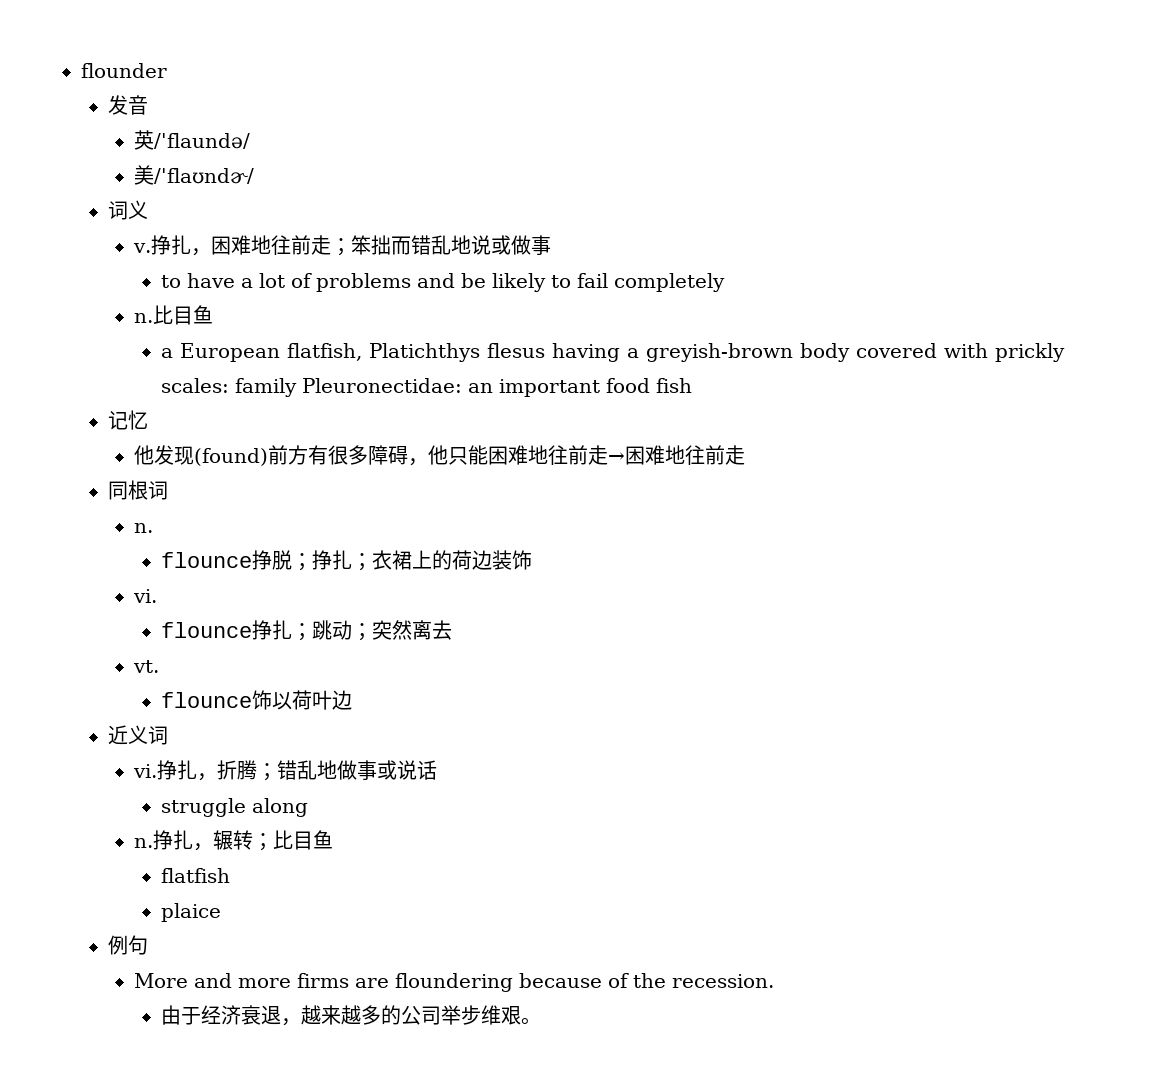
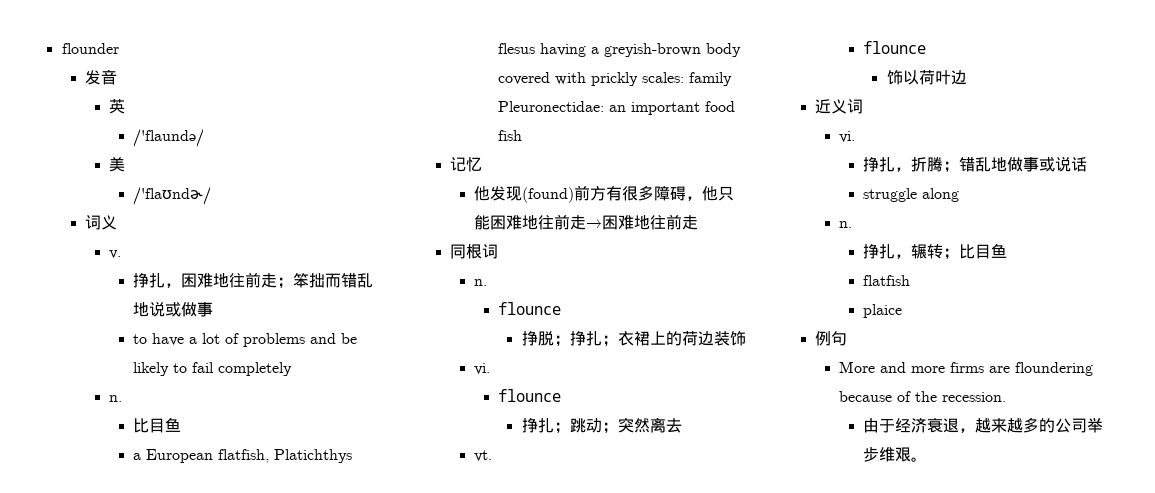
- 英/'flaundə/
+ 英
+ /'flaundə/
- 美/'flaʊndɚ/
+ 美
+ /'flaʊndɚ/
- v.挣扎，困难地往前走；笨拙而错乱地说或做事
+ v.
+ 挣扎，困难地往前走；笨拙而错乱地说或做事
  to have a lot of problems and be likely to fail completely
- n.比目鱼
+ n.
+ 比目鱼
  同根词
  n.
- flounce挣脱；挣扎；衣裙上的荷边装饰
+ flounce
+ 挣脱；挣扎；衣裙上的荷边装饰
  vi.
- flounce挣扎；跳动；突然离去
+ flounce
+ 挣扎；跳动；突然离去
  vt.
- flounce饰以荷叶边
+ flounce
+ 饰以荷叶边
  近义词
- vi.挣扎，折腾；错乱地做事或说话
+ vi.
+ 挣扎，折腾；错乱地做事或说话
  struggle along
- n.挣扎，辗转；比目鱼
+ n.
+ 挣扎，辗转；比目鱼

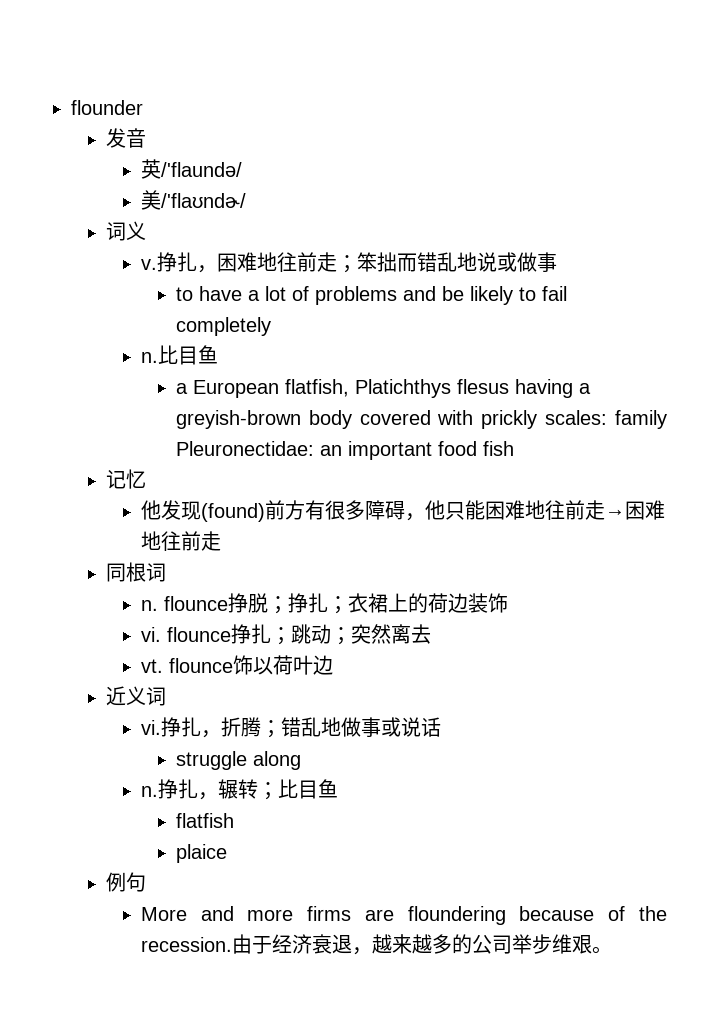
- 英
- /'flaundə/
+ 英/'flaundə/
- 美
- /'flaʊndɚ/
+ 美/'flaʊndɚ/
- v.
- 挣扎，困难地往前走；笨拙而错乱地说或做事
+ v.挣扎，困难地往前走；笨拙而错乱地说或做事
  to have a lot of problems and be likely to fail completely
- n.
- 比目鱼
+ n.比目鱼
  同根词
- n.
- flounce
- 挣脱；挣扎；衣裙上的荷边装饰
- vi.
- flounce
- 挣扎；跳动；突然离去
+ n. flounce挣脱；挣扎；衣裙上的荷边装饰
+ vi. flounce挣扎；跳动；突然离去
- vt.
- flounce
- 饰以荷叶边
+ vt. flounce饰以荷叶边
  近义词
- vi.
- 挣扎，折腾；错乱地做事或说话
+ vi.挣扎，折腾；错乱地做事或说话
  struggle along
- n.
- 挣扎，辗转；比目鱼
+ n.挣扎，辗转；比目鱼
- More and more firms are floundering because of the recession.
- 由于经济衰退，越来越多的公司举步维艰。
+ More and more firms are floundering because of the recession.由于经济衰退，越来越多的公司举步维艰。

